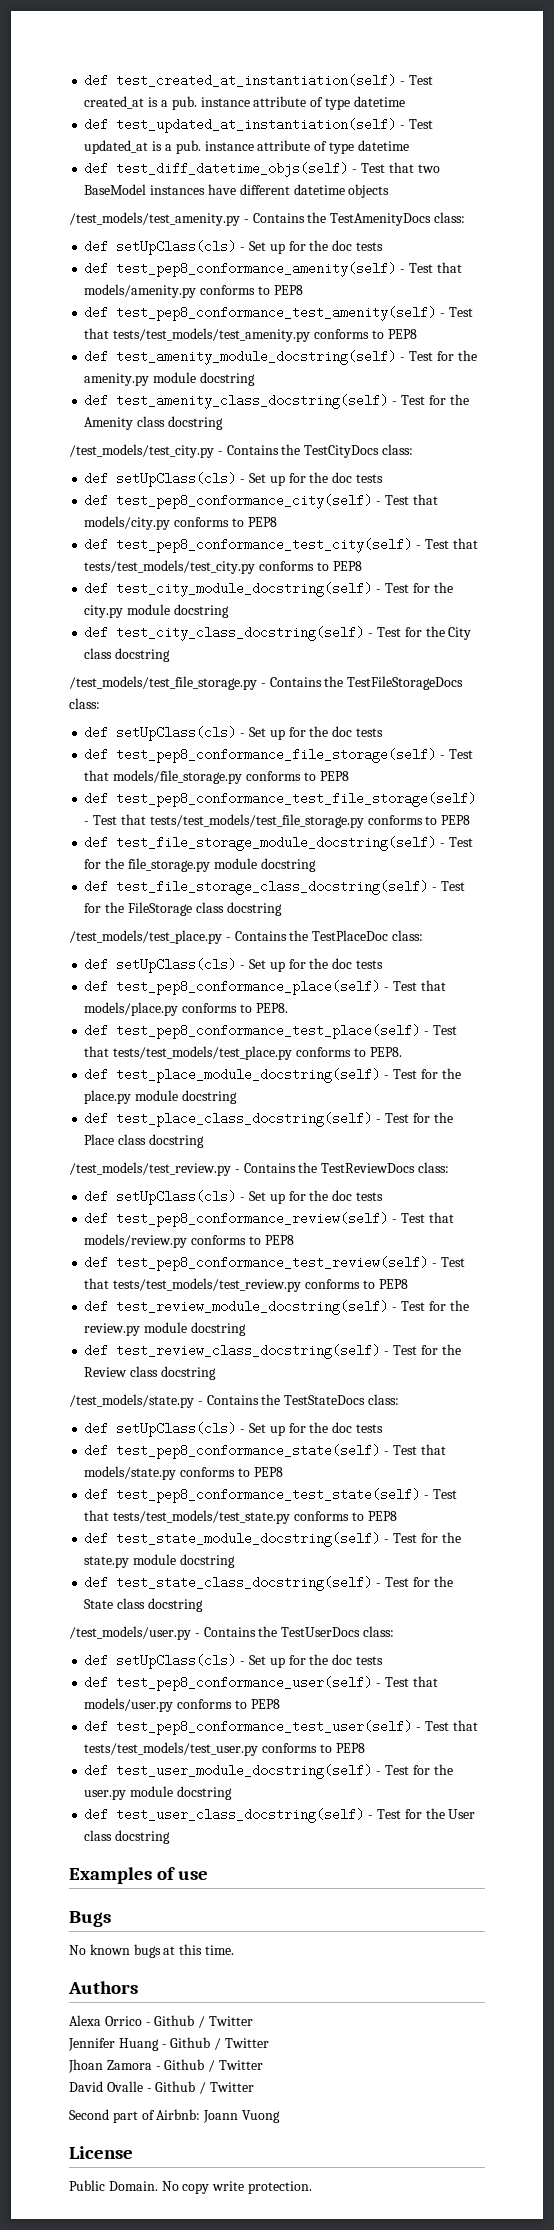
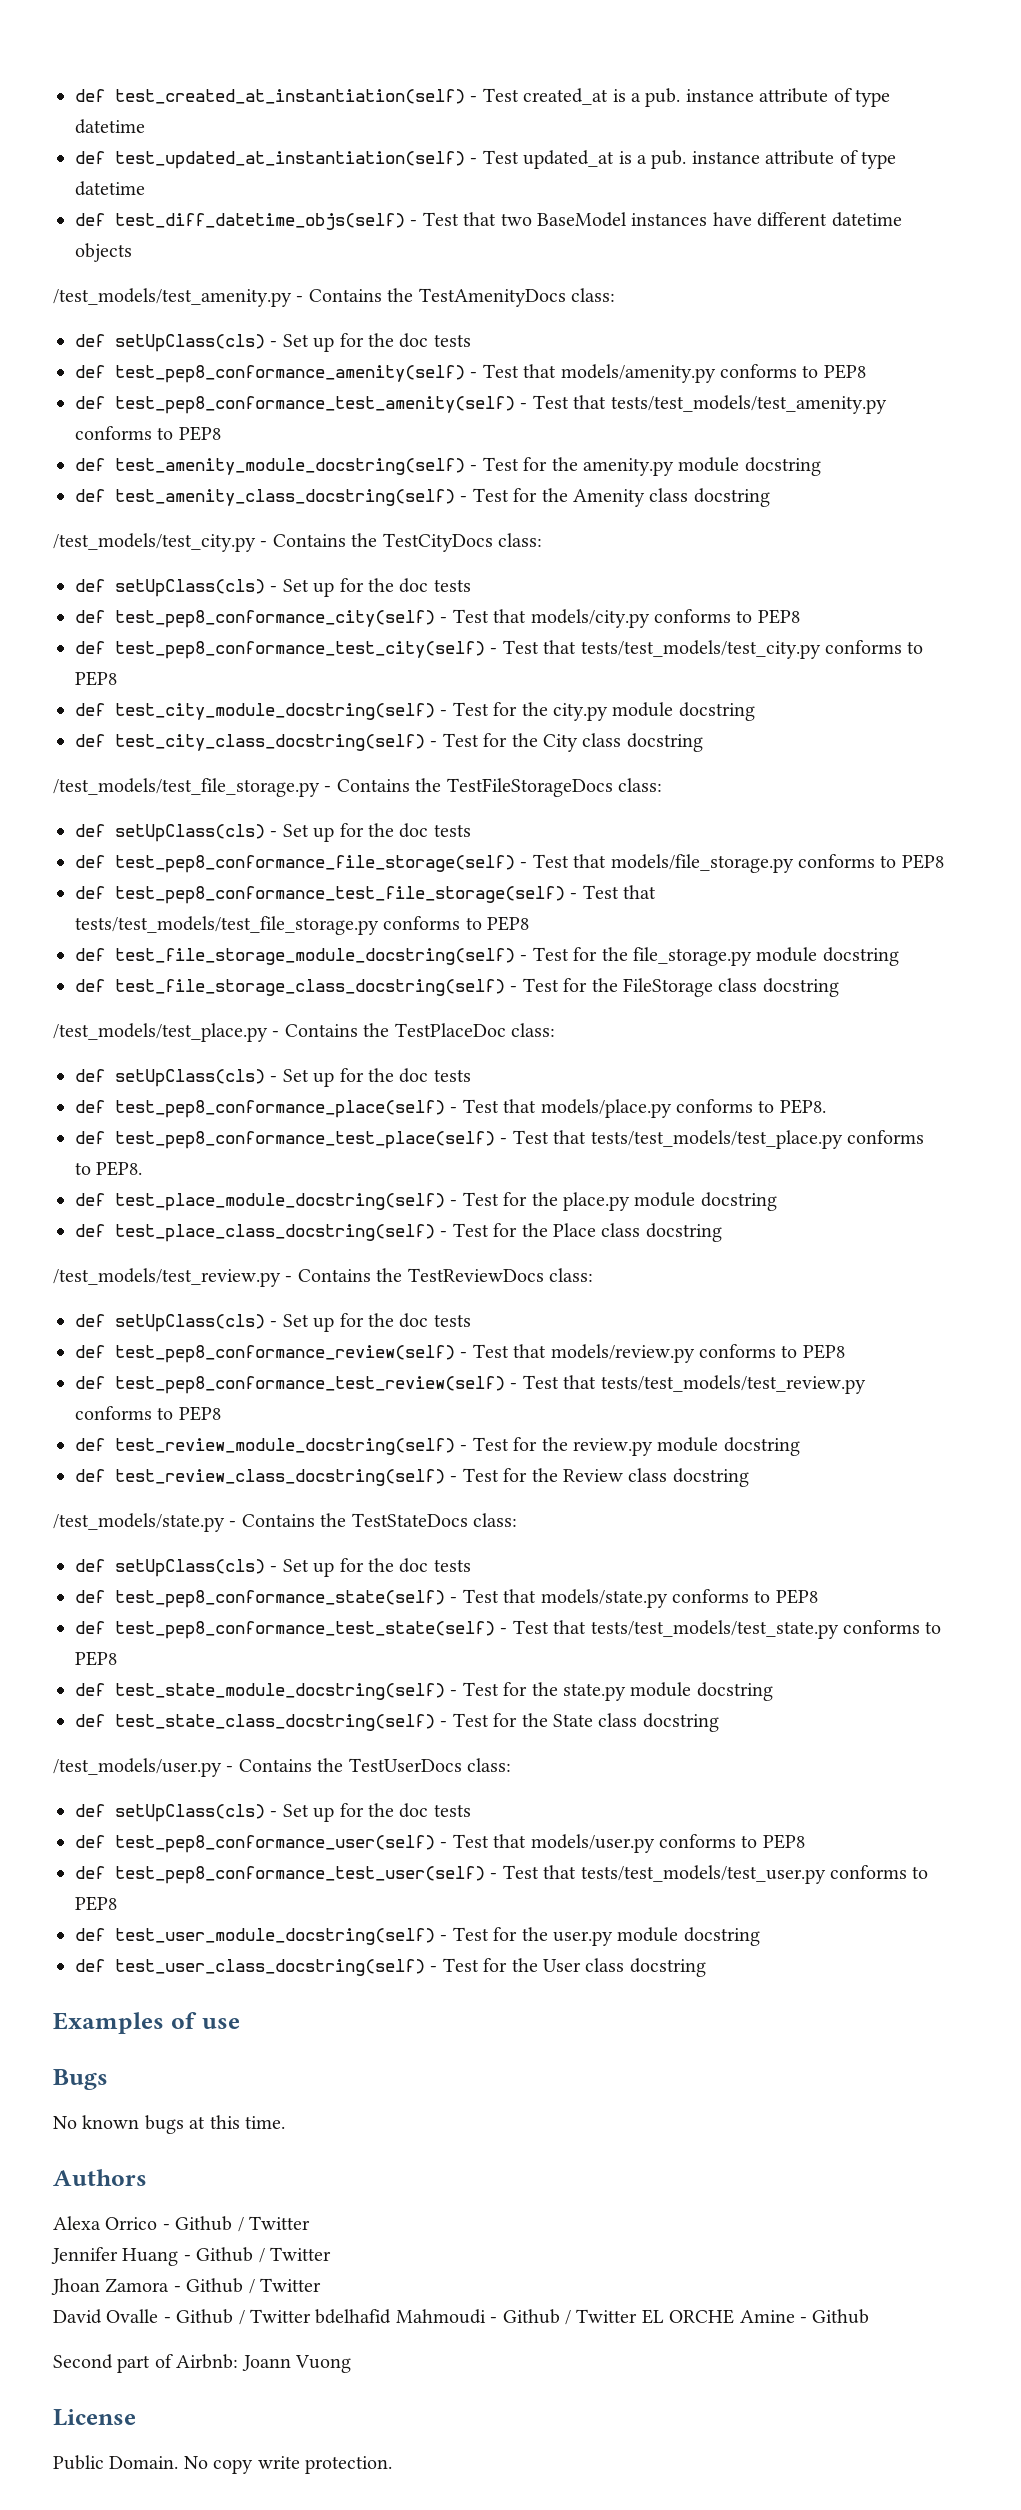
- David Ovalle - Github / Twitter
+ David Ovalle - Github / Twitter bdelhafid Mahmoudi - Github / Twitter EL ORCHE Amine - Github

